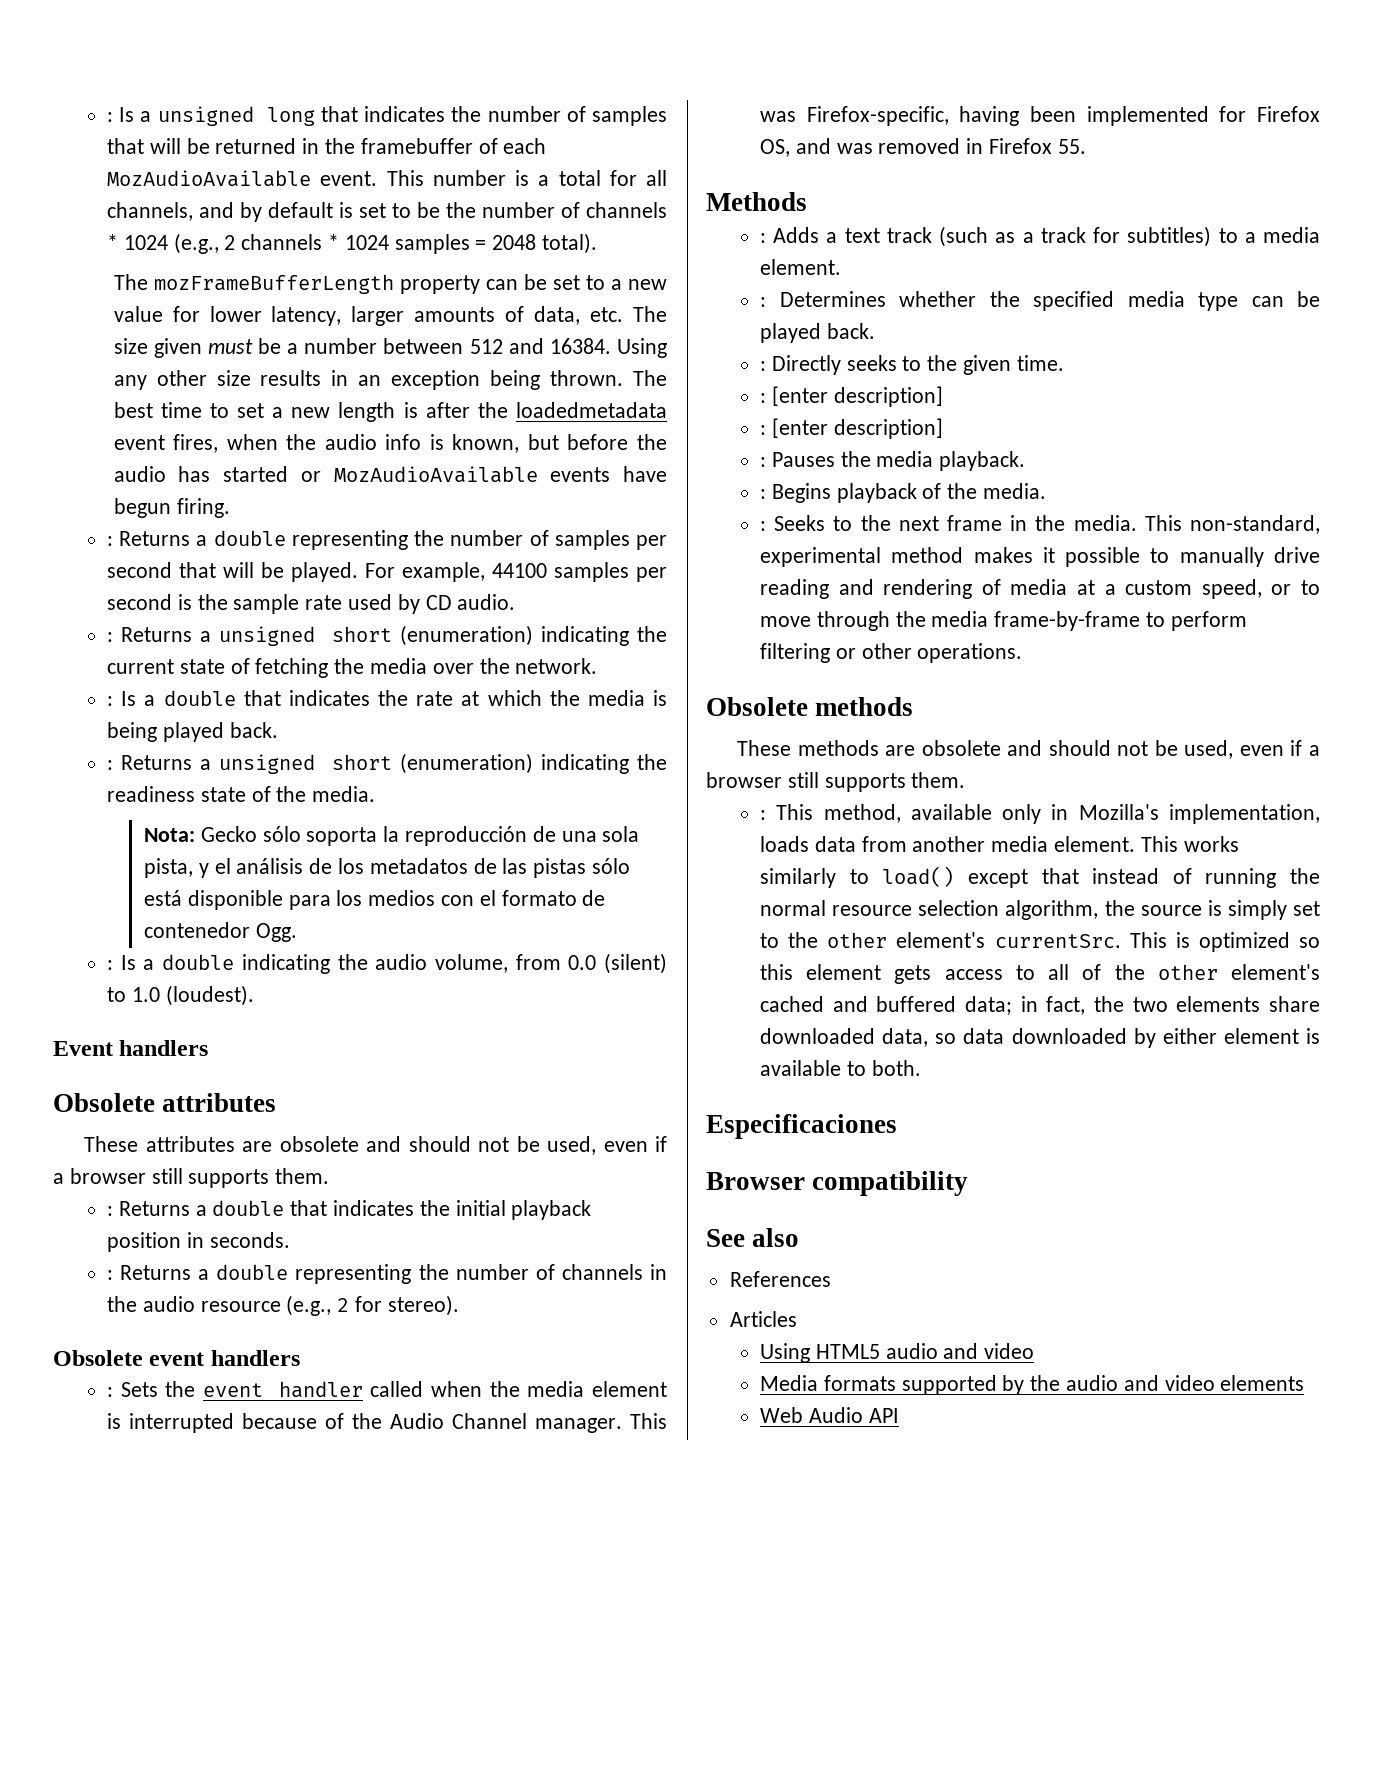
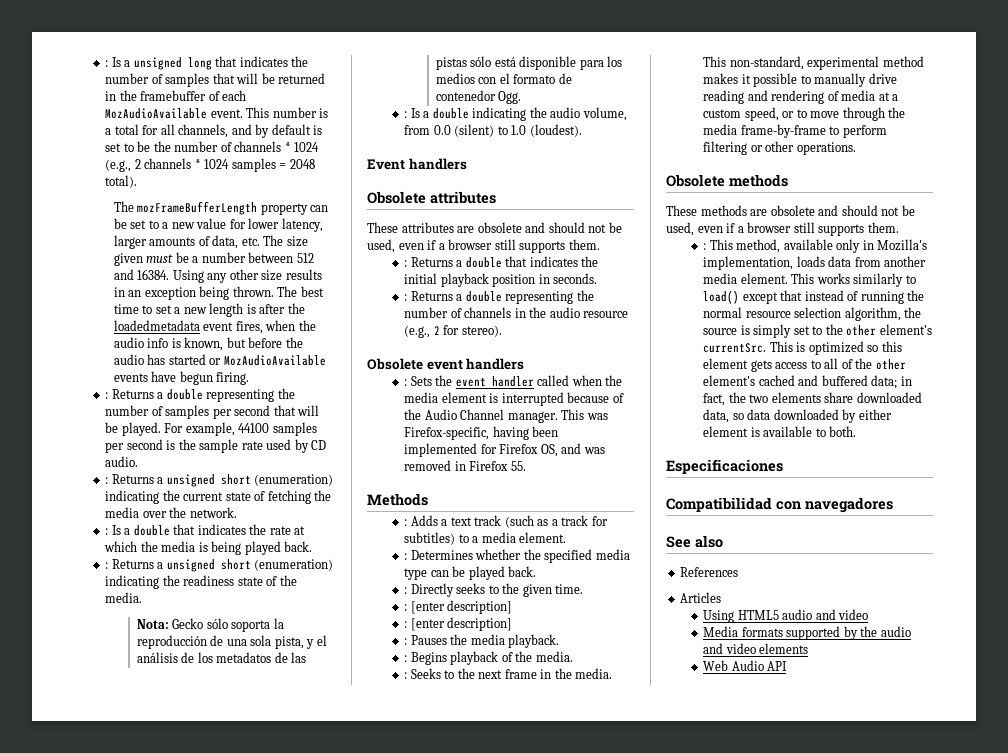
- Browser compatibility
+ Compatibilidad con navegadores

